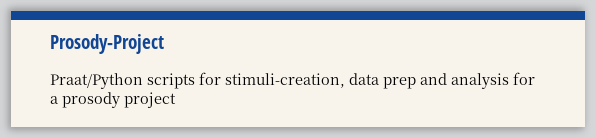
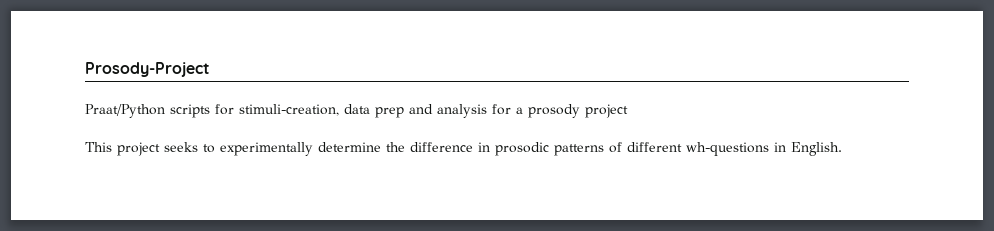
+ This project seeks to experimentally determine the difference in prosodic patterns of different wh-questions in English.

